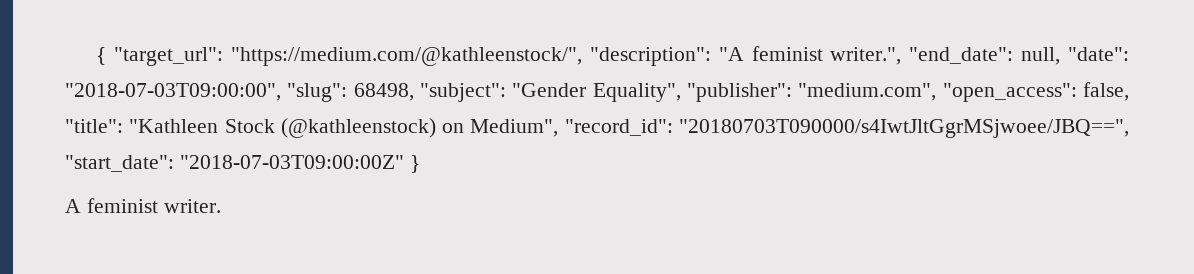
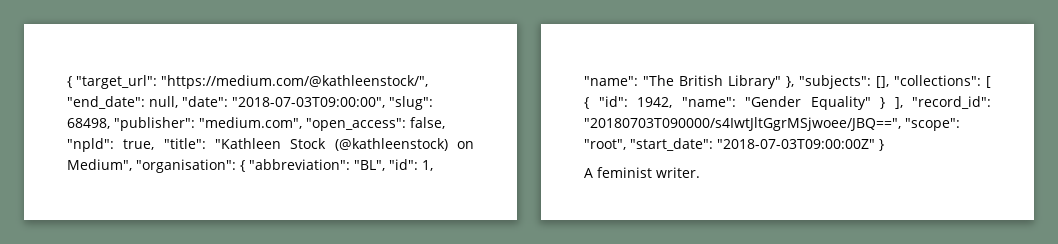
- { "target_url": "https://medium.com/@kathleenstock/", "description": "A feminist writer.", "end_date": null, "date": "2018-07-03T09:00:00", "slug": 68498, "subject": "Gender Equality", "publisher": "medium.com", "open_access": false, "title": "Kathleen Stock (@kathleenstock) on Medium", "record_id": "20180703T090000/s4IwtJltGgrMSjwoee/JBQ==", "start_date": "2018-07-03T09:00:00Z" }
+ { "target_url": "https://medium.com/@kathleenstock/", "end_date": null, "date": "2018-07-03T09:00:00", "slug": 68498, "publisher": "medium.com", "open_access": false, "npld": true, "title": "Kathleen Stock (@kathleenstock) on Medium", "organisation": { "abbreviation": "BL", "id": 1, "name": "The British Library" }, "subjects": [], "collections": [ { "id": 1942, "name": "Gender Equality" } ], "record_id": "20180703T090000/s4IwtJltGgrMSjwoee/JBQ==", "scope": "root", "start_date": "2018-07-03T09:00:00Z" }

